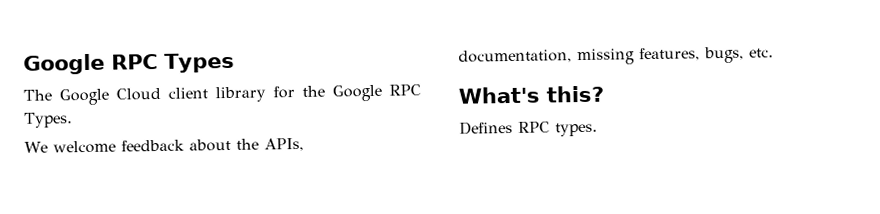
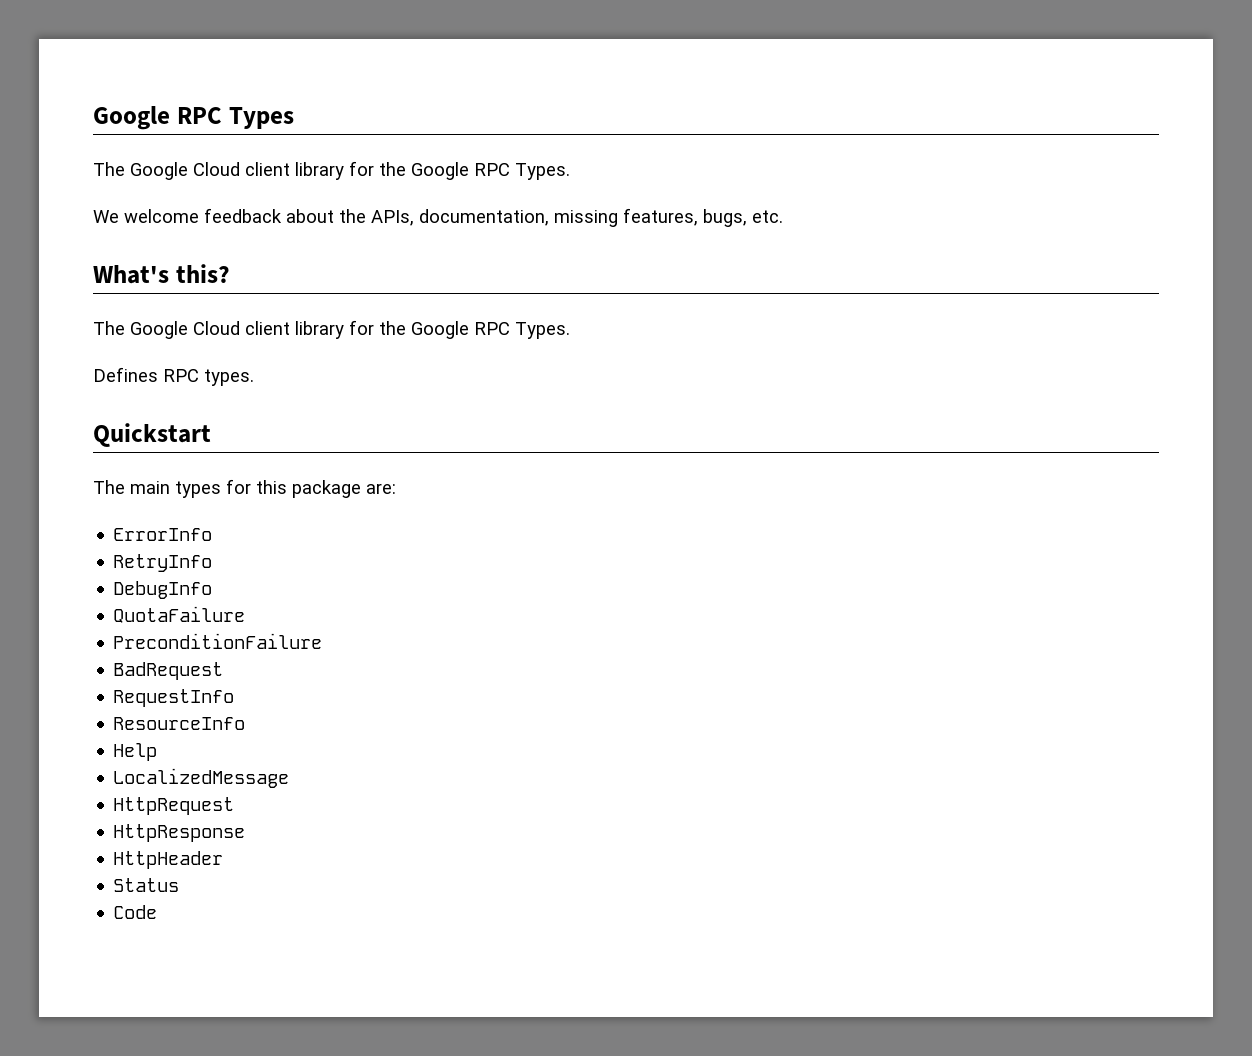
  What's this?
+ The Google Cloud client library for the Google RPC Types.
  Defines RPC types.
+ Quickstart
+ The main types for this package are:
+ ErrorInfo
+ RetryInfo
+ DebugInfo
+ QuotaFailure
+ PreconditionFailure
+ BadRequest
+ RequestInfo
+ ResourceInfo
+ Help
+ LocalizedMessage
+ HttpRequest
+ HttpResponse
+ HttpHeader
+ Status
+ Code

